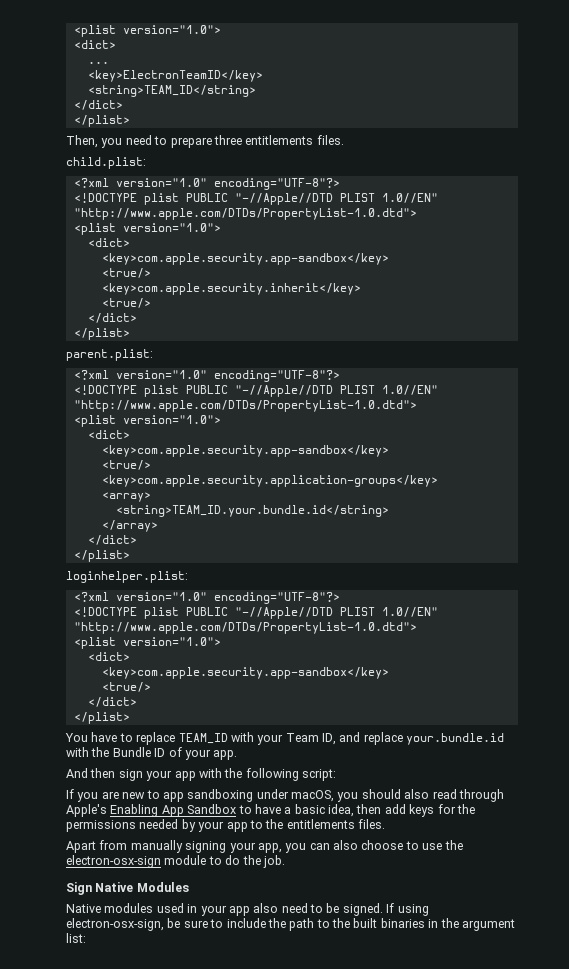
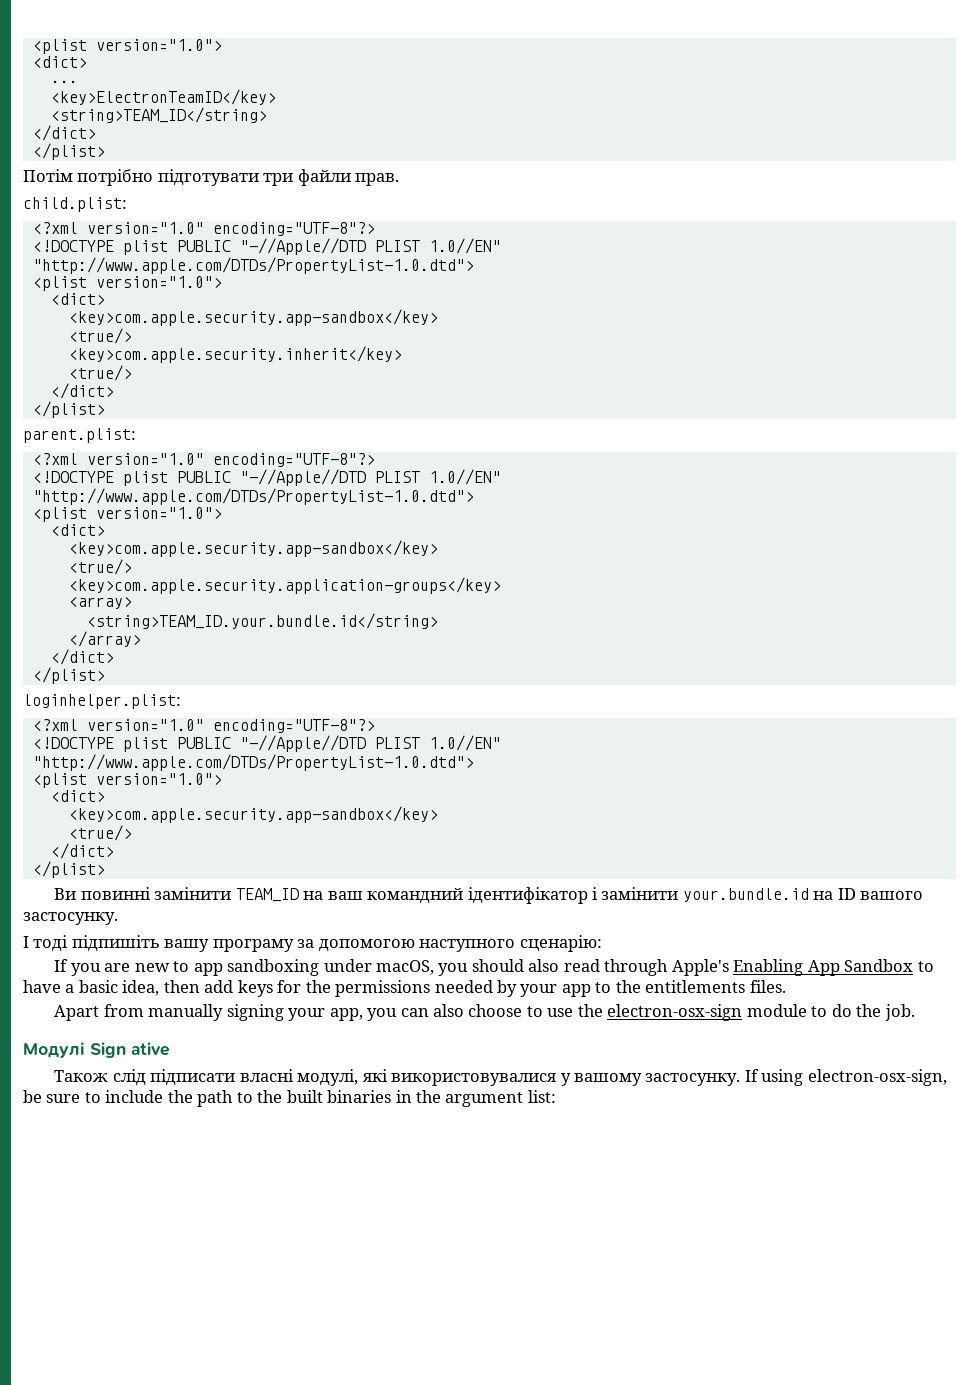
- Then, you need to prepare three entitlements files.
+ Потім потрібно підготувати три файли прав.
- You have to replace TEAM_ID with your Team ID, and replace your.bundle.id with the Bundle ID of your app.
- And then sign your app with the following script:
+ Ви повинні замінити TEAM_ID на ваш командний ідентифікатор і замінити your.bundle.id на ID вашого застосунку.
+ І тоді підпишіть вашу програму за допомогою наступного сценарію:
- Sign Native Modules
- Native modules used in your app also need to be signed.
+ Модулі Sign ative
+ Також слід підписати власні модулі, які використовувалися у вашому застосунку.

